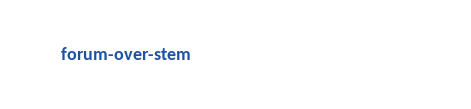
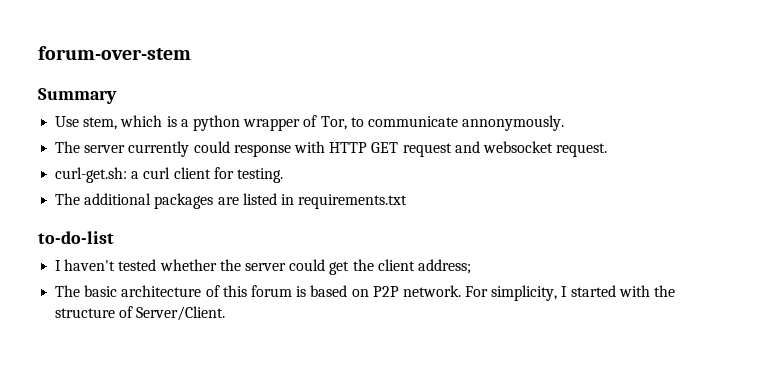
+ Summary
+ Use stem, which is a python wrapper of Tor, to communicate annonymously.
+ The server currently could response with HTTP GET request and websocket request.
+ curl-get.sh: a curl client for testing.
+ The additional packages are listed in requirements.txt
+ to-do-list
+ I haven't tested whether the server could get the client address;
+ The basic architecture of this forum is based on P2P network. For simplicity, I started with the structure of Server/Client.

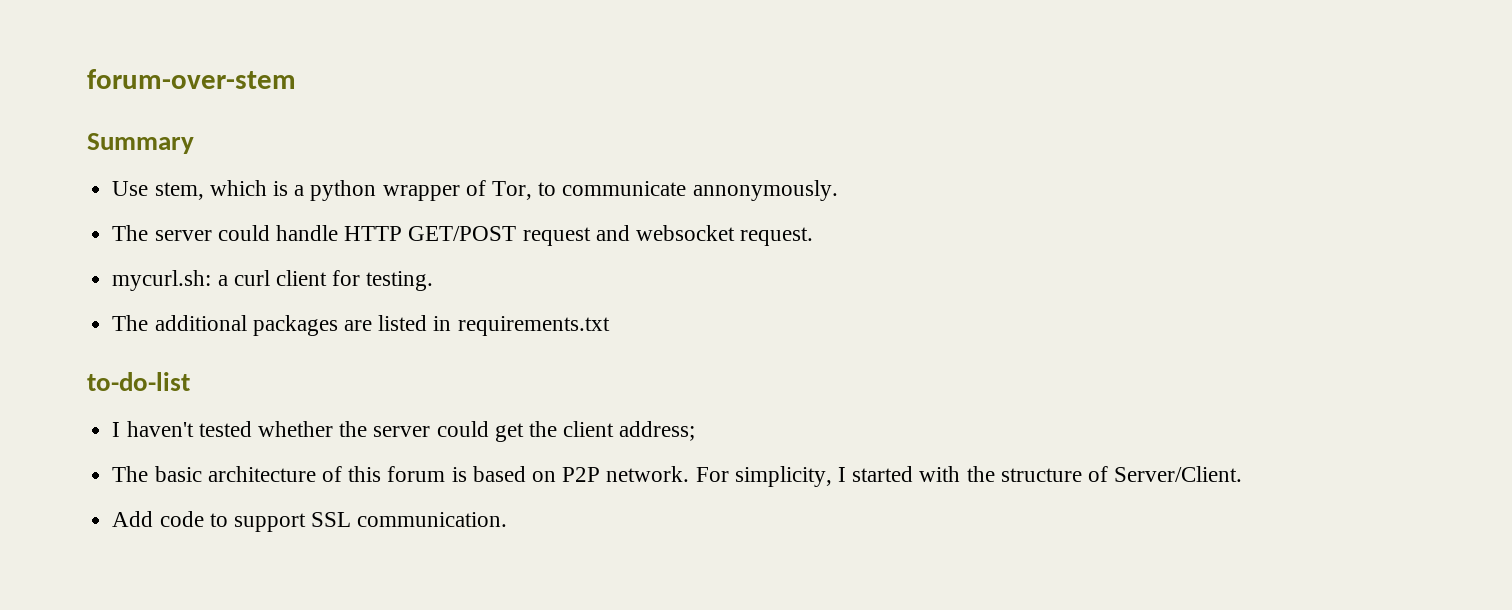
- The server currently could response with HTTP GET request and websocket request.
+ The server could handle HTTP GET/POST request and websocket request.
- curl-get.sh: a curl client for testing.
+ mycurl.sh: a curl client for testing.
+ Add code to support SSL communication.

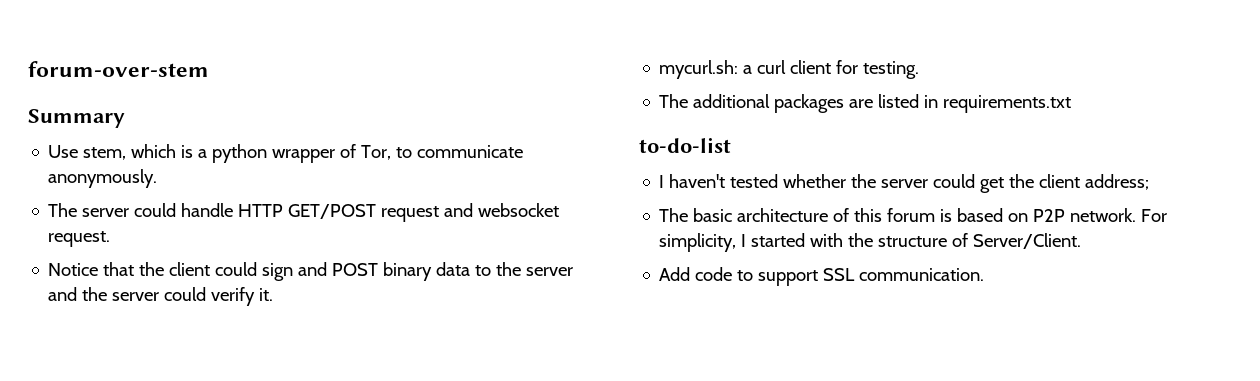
- Use stem, which is a python wrapper of Tor, to communicate annonymously.
+ Use stem, which is a python wrapper of Tor, to communicate anonymously.
+ Notice that the client could sign and POST binary data to the server and the server could verify it.

